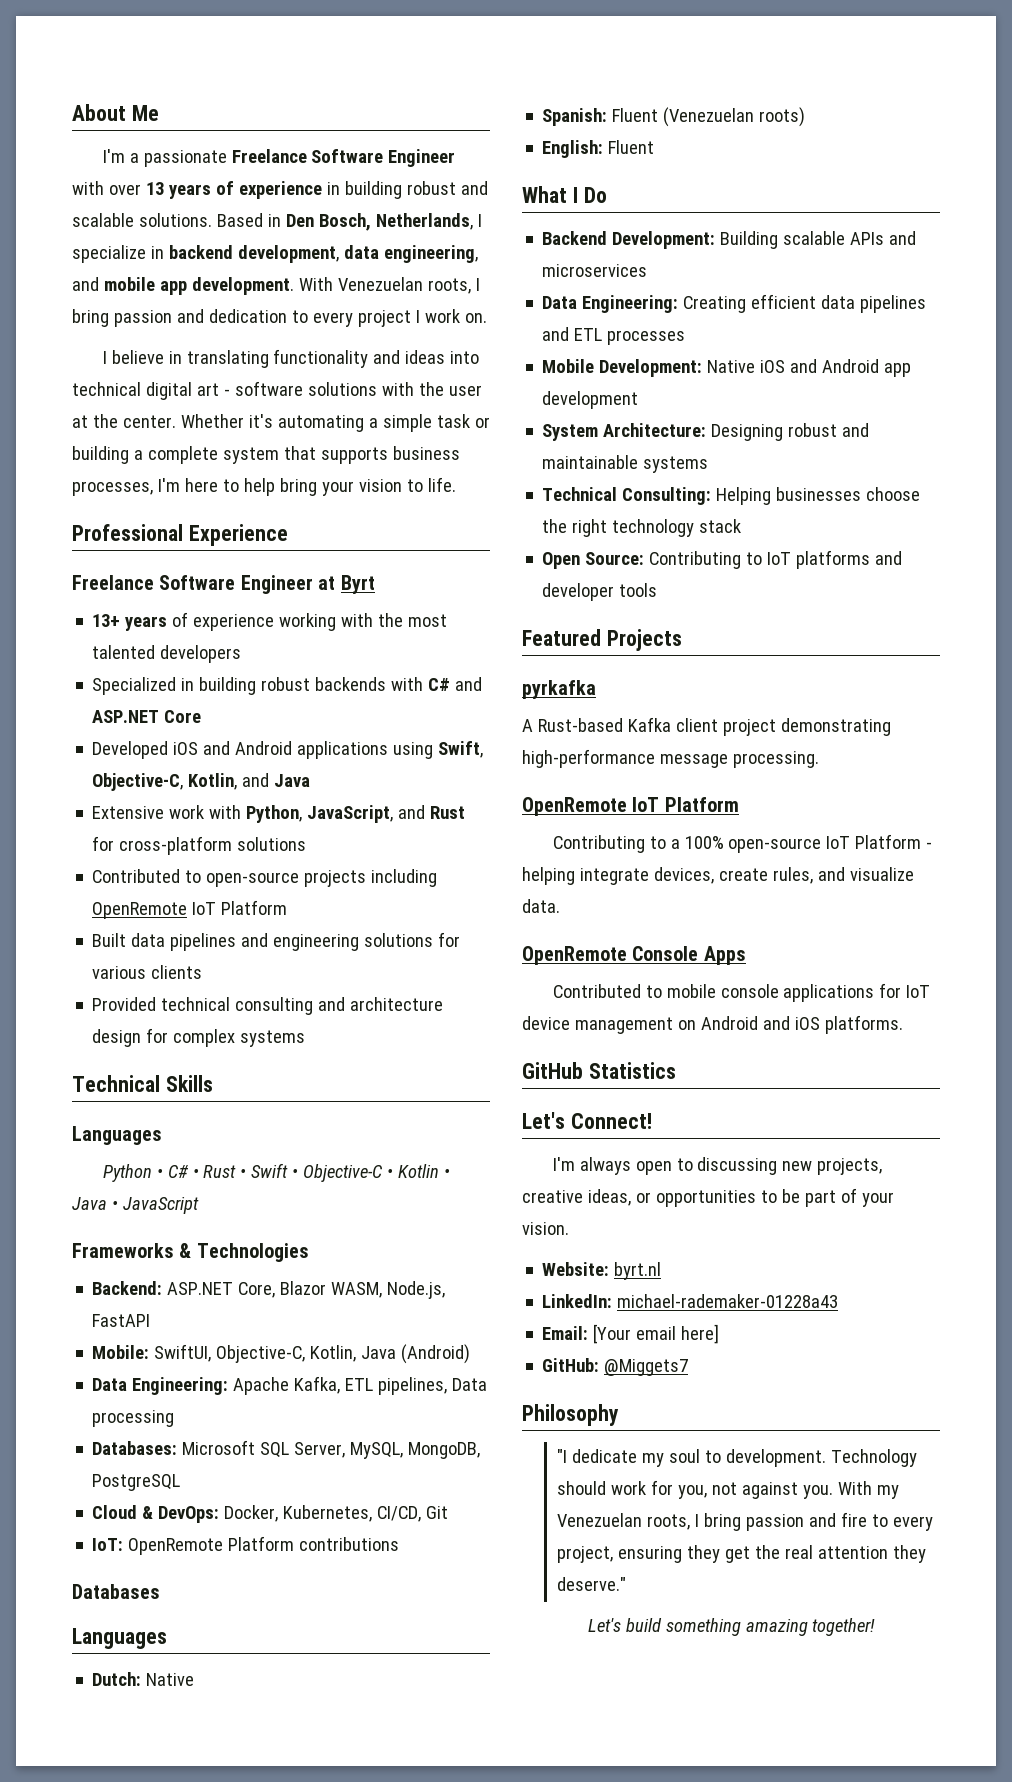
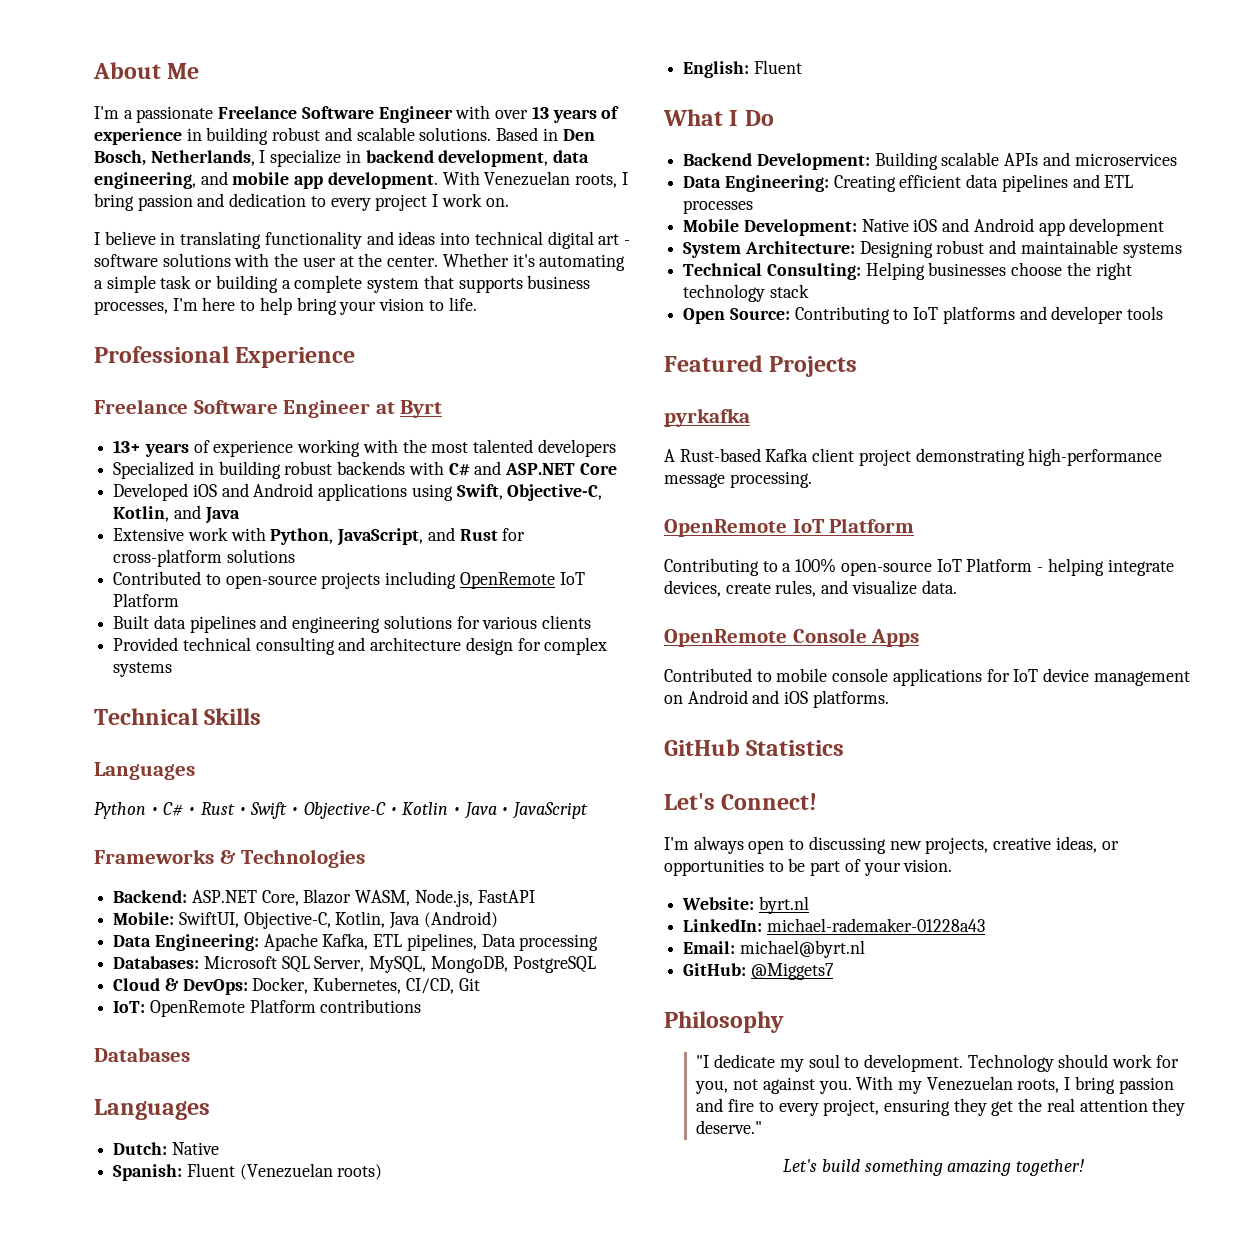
- Email: [Your email here]
+ Email: michael@byrt.nl

